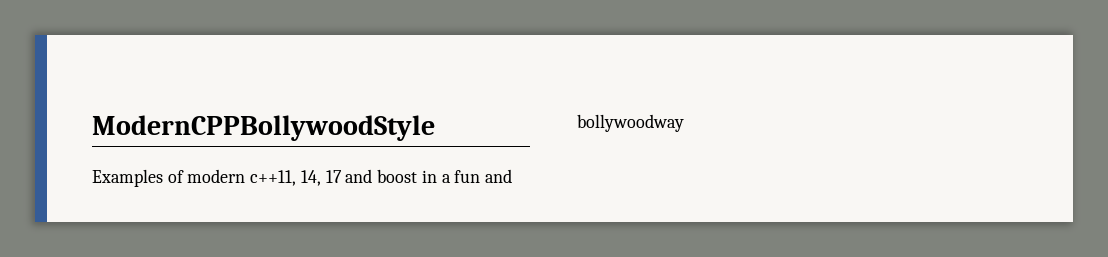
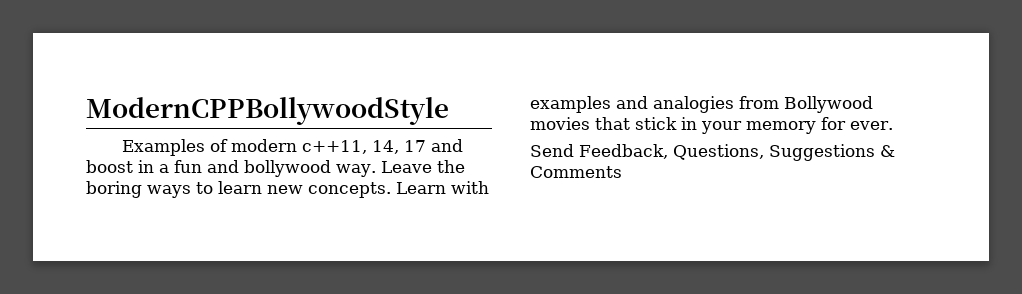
- Examples of modern c++11, 14, 17 and boost in a fun and bollywoodway
+ Examples of modern c++11, 14, 17 and boost in a fun and bollywood way. Leave the boring ways to learn new concepts. Learn with examples and analogies from Bollywood movies that stick in your memory for ever.
+ Send Feedback, Questions, Suggestions & Comments

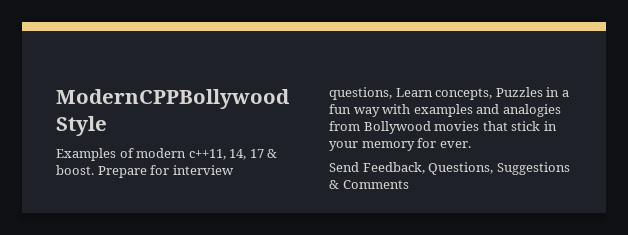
- Examples of modern c++11, 14, 17 and boost in a fun and bollywood way. Leave the boring ways to learn new concepts. Learn with examples and analogies from Bollywood movies that stick in your memory for ever.
+ Examples of modern c++11, 14, 17 & boost. Prepare for interview questions, Learn concepts, Puzzles in a fun way with examples and analogies from Bollywood movies that stick in your memory for ever.

